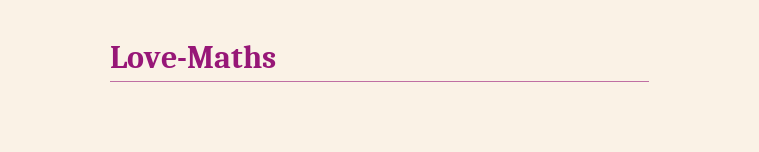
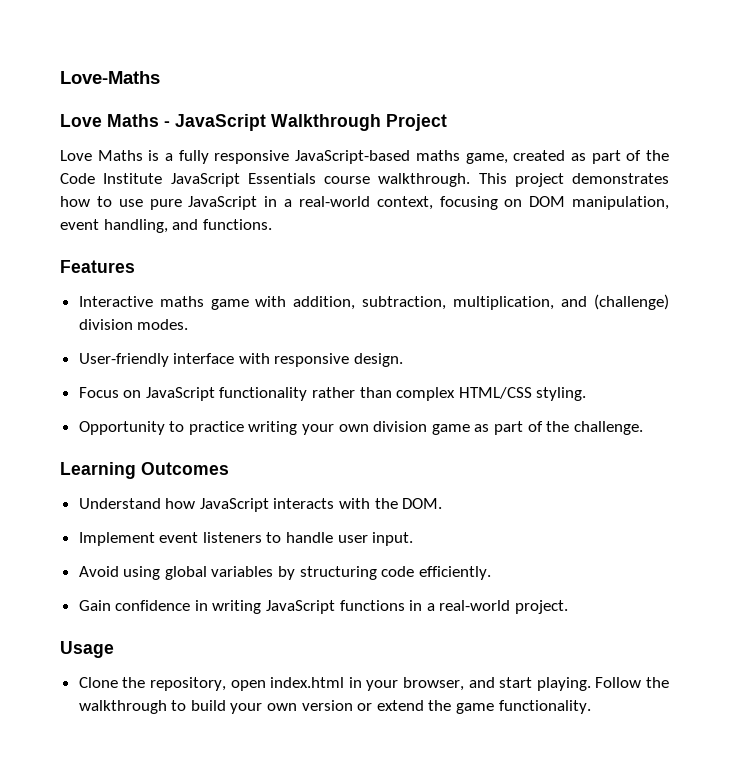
+ Love Maths - JavaScript Walkthrough Project
+ Love Maths is a fully responsive JavaScript-based maths game, created as part of the Code Institute JavaScript Essentials course walkthrough. This project demonstrates how to use pure JavaScript in a real-world context, focusing on DOM manipulation, event handling, and functions.
+ Features
+ Interactive maths game with addition, subtraction, multiplication, and (challenge) division modes.
+ User-friendly interface with responsive design.
+ Focus on JavaScript functionality rather than complex HTML/CSS styling.
+ Opportunity to practice writing your own division game as part of the challenge.
+ Learning Outcomes
+ Understand how JavaScript interacts with the DOM.
+ Implement event listeners to handle user input.
+ Avoid using global variables by structuring code efficiently.
+ Gain confidence in writing JavaScript functions in a real-world project.
+ Usage
+ Clone the repository, open index.html in your browser, and start playing. Follow the walkthrough to build your own version or extend the game functionality.

